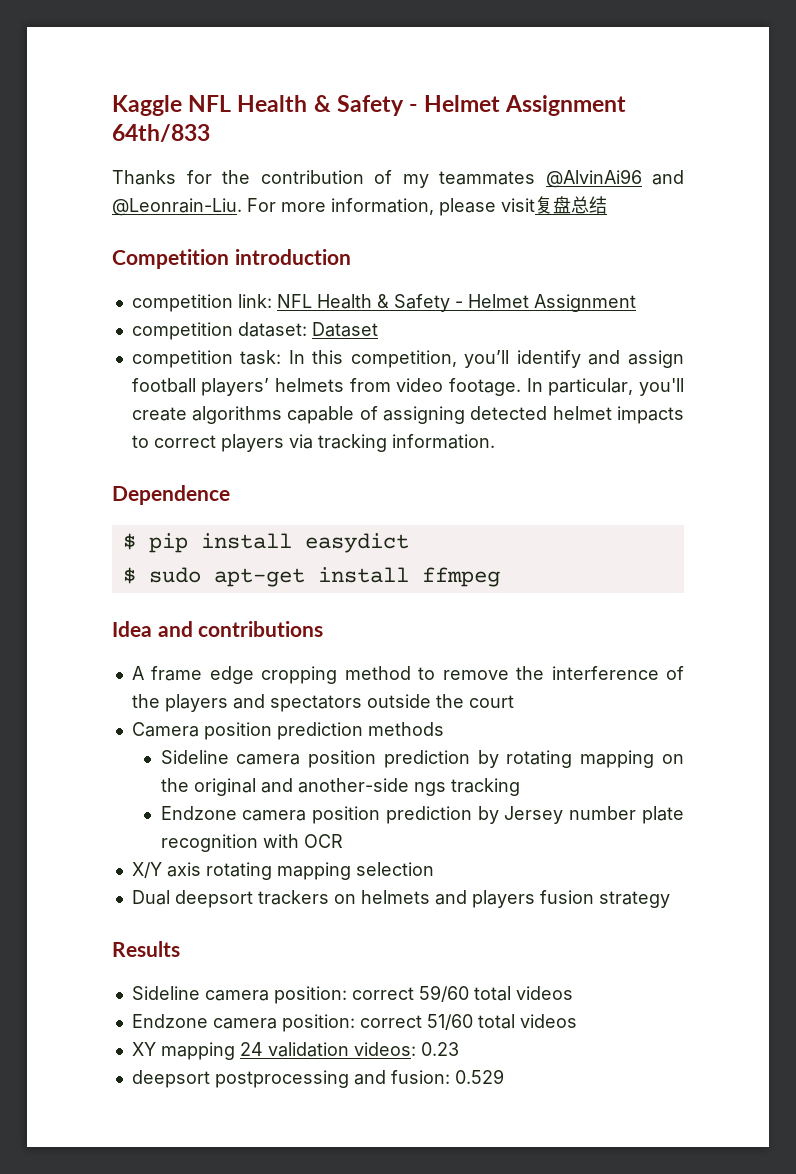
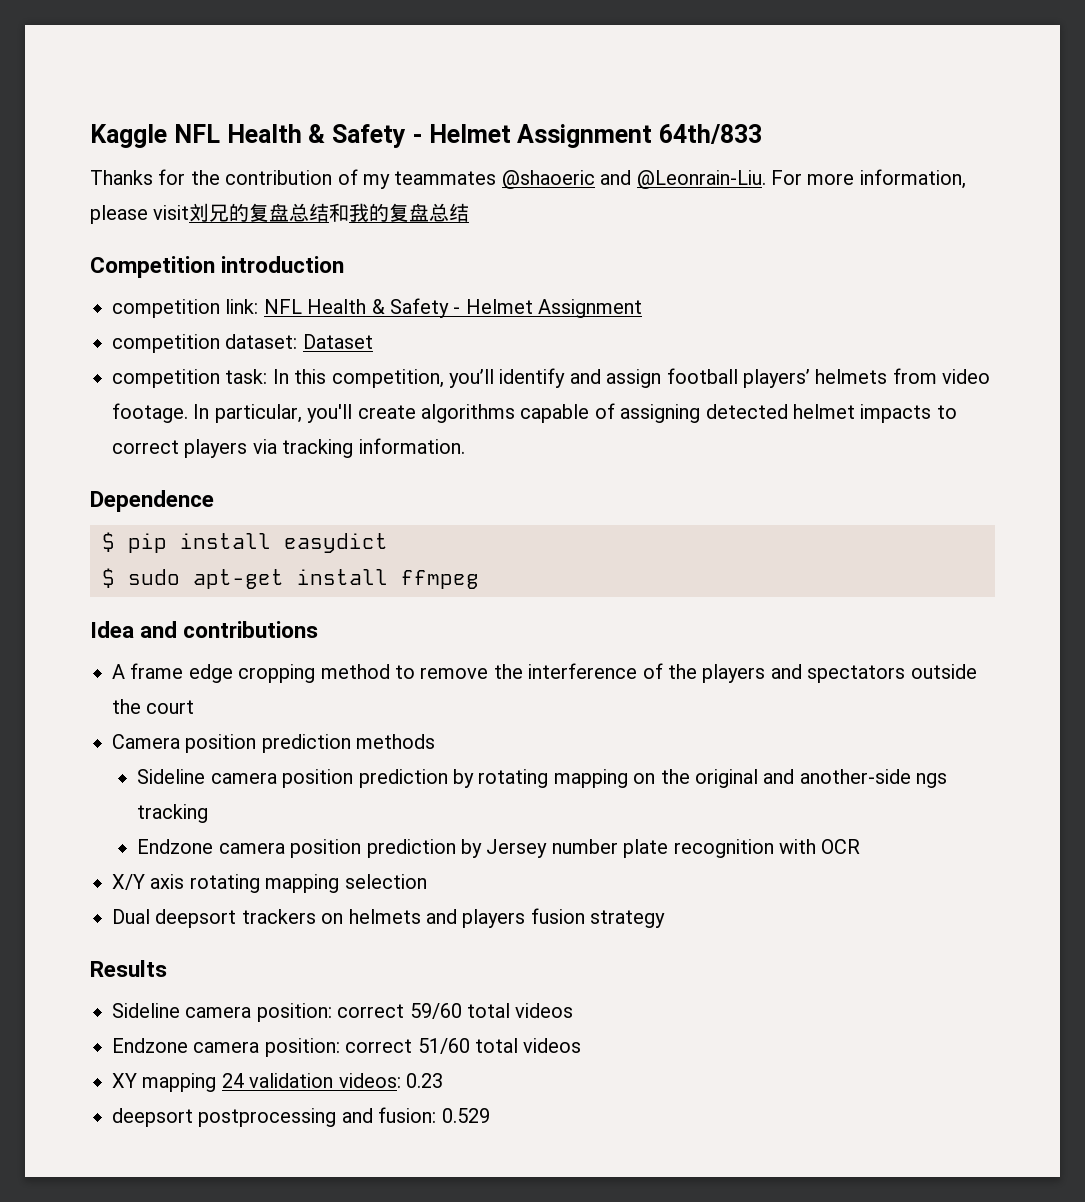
- Thanks for the contribution of my teammates @AlvinAi96 and @Leonrain-Liu.
+ Thanks for the contribution of my teammates @shaoeric and @Leonrain-Liu.
- For more information, please visit复盘总结
+ For more information, please visit刘兄的复盘总结和我的复盘总结

